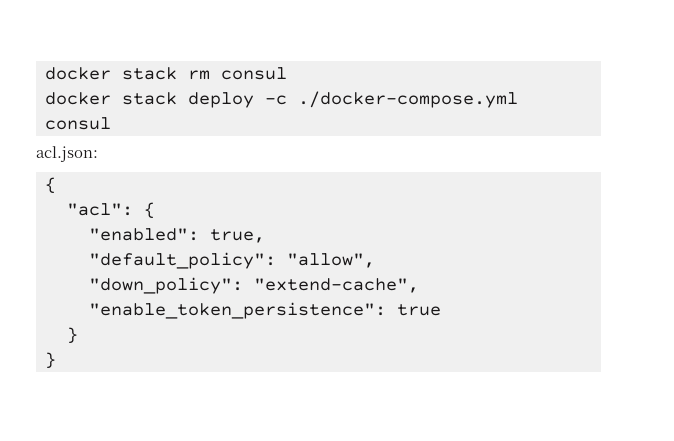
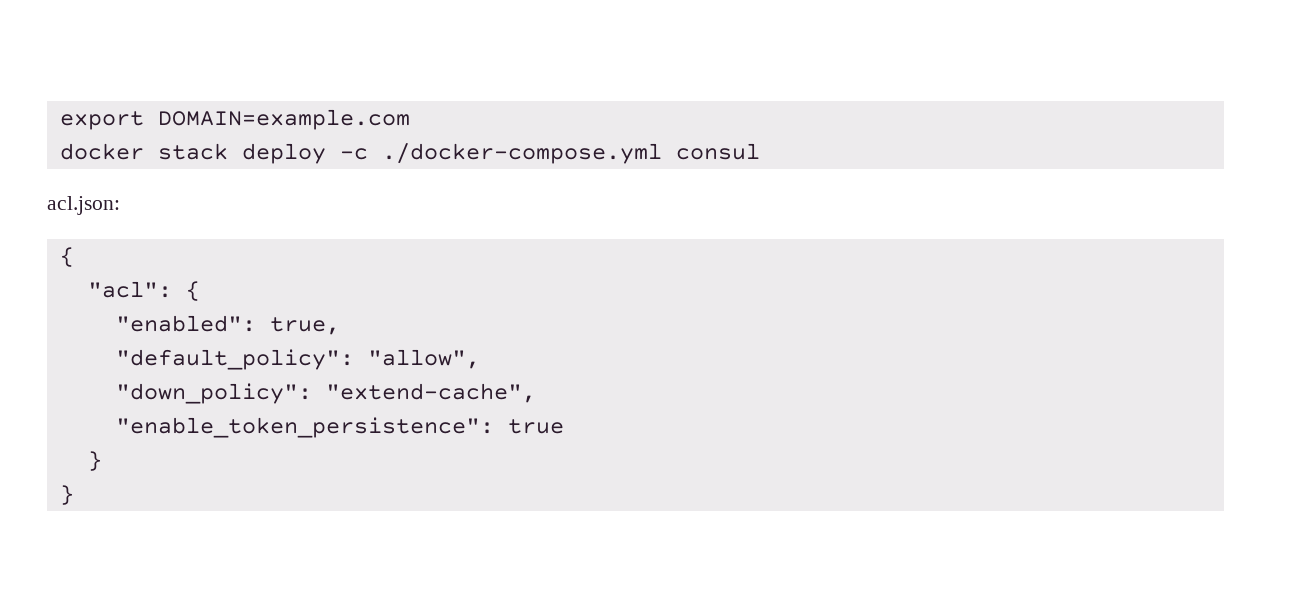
- docker stack rm consul
+ export DOMAIN=example.com

